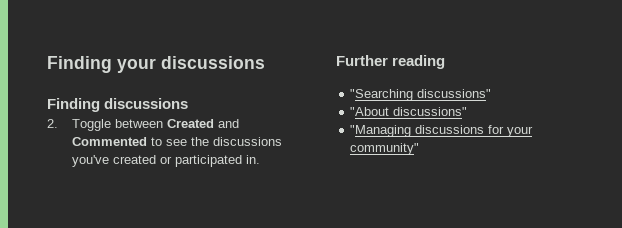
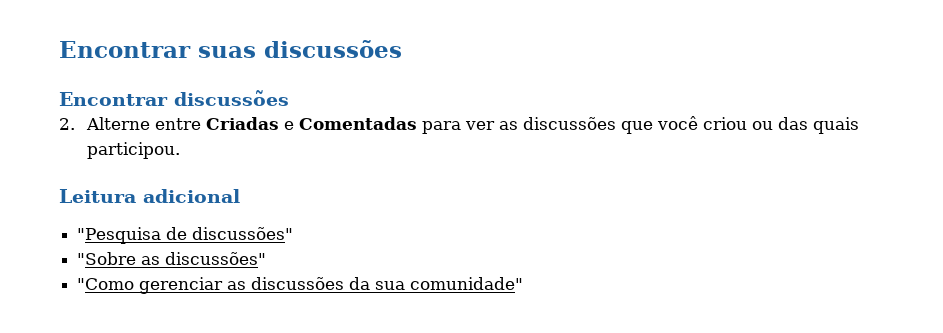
- Finding your discussions
- Finding discussions
- 2. Toggle between Created and Commented to see the discussions you've created or participated in.
- Further reading
- "Searching discussions"
- "About discussions"
- "Managing discussions for your community"
+ Encontrar suas discussões
+ Encontrar discussões
+ 2. Alterne entre Criadas e Comentadas para ver as discussões que você criou ou das quais participou.
+ Leitura adicional
+ "Pesquisa de discussões"
+ "Sobre as discussões"
+ "Como gerenciar as discussões da sua comunidade"

